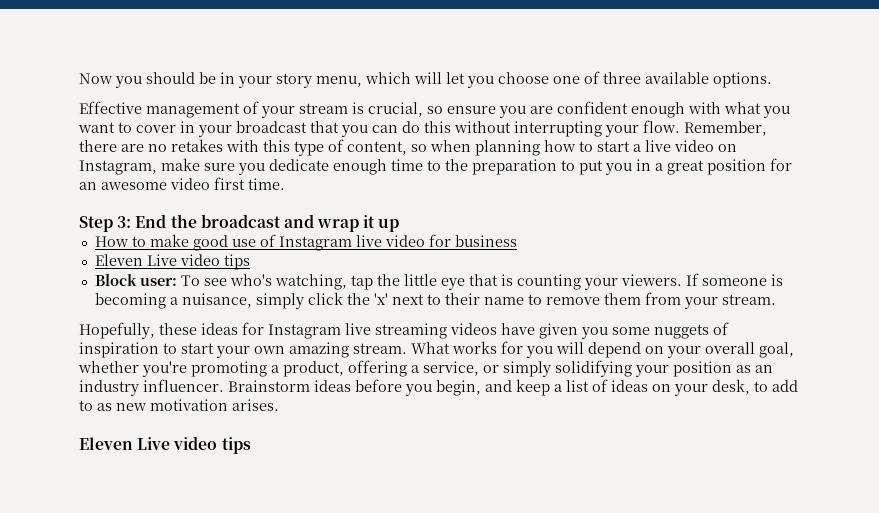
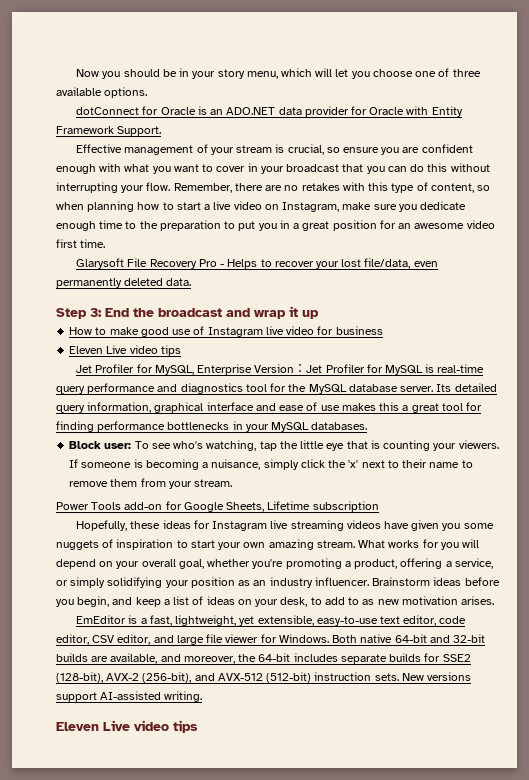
+ dotConnect for Oracle is an ADO.NET data provider for Oracle with Entity Framework Support.
+ Glarysoft File Recovery Pro - Helps to recover your lost file/data, even permanently deleted data.
+ Jet Profiler for MySQL, Enterprise Version：Jet Profiler for MySQL is real-time query performance and diagnostics tool for the MySQL database server. Its detailed query information, graphical interface and ease of use makes this a great tool for finding performance bottlenecks in your MySQL databases.
+ Power Tools add-on for Google Sheets, Lifetime subscription
+ EmEditor is a fast, lightweight, yet extensible, easy-to-use text editor, code editor, CSV editor, and large file viewer for Windows. Both native 64-bit and 32-bit builds are available, and moreover, the 64-bit includes separate builds for SSE2 (128-bit), AVX-2 (256-bit), and AVX-512 (512-bit) instruction sets. New versions support AI-assisted writing.

